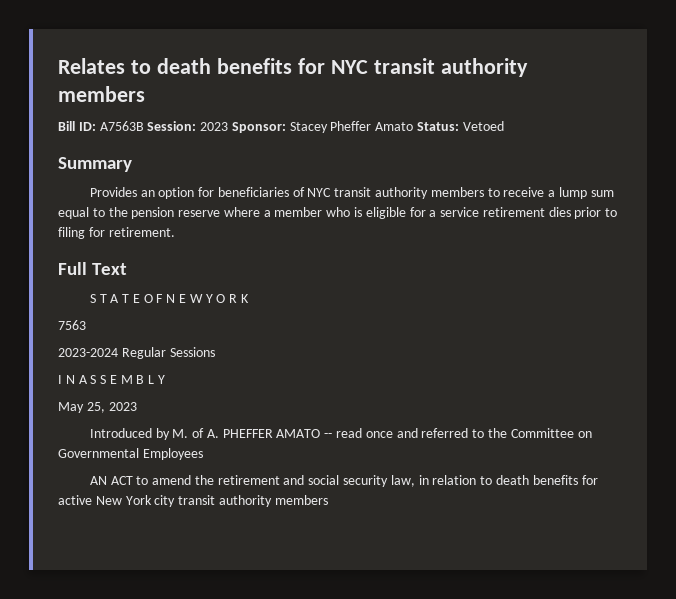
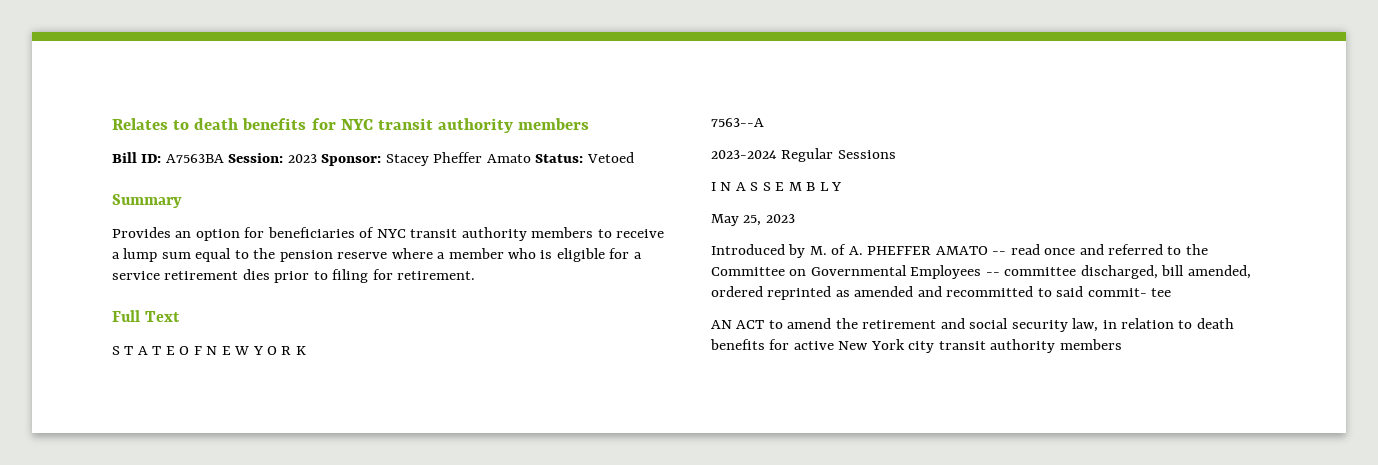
- Bill ID: A7563B Session: 2023 Sponsor: Stacey Pheffer Amato Status: Vetoed
+ Bill ID: A7563BA Session: 2023 Sponsor: Stacey Pheffer Amato Status: Vetoed
- 7563
+ 7563--A
- Introduced by M. of A. PHEFFER AMATO -- read once and referred to the Committee on Governmental Employees
+ Introduced by M. of A. PHEFFER AMATO -- read once and referred to the Committee on Governmental Employees -- committee discharged, bill amended, ordered reprinted as amended and recommitted to said commit- tee

